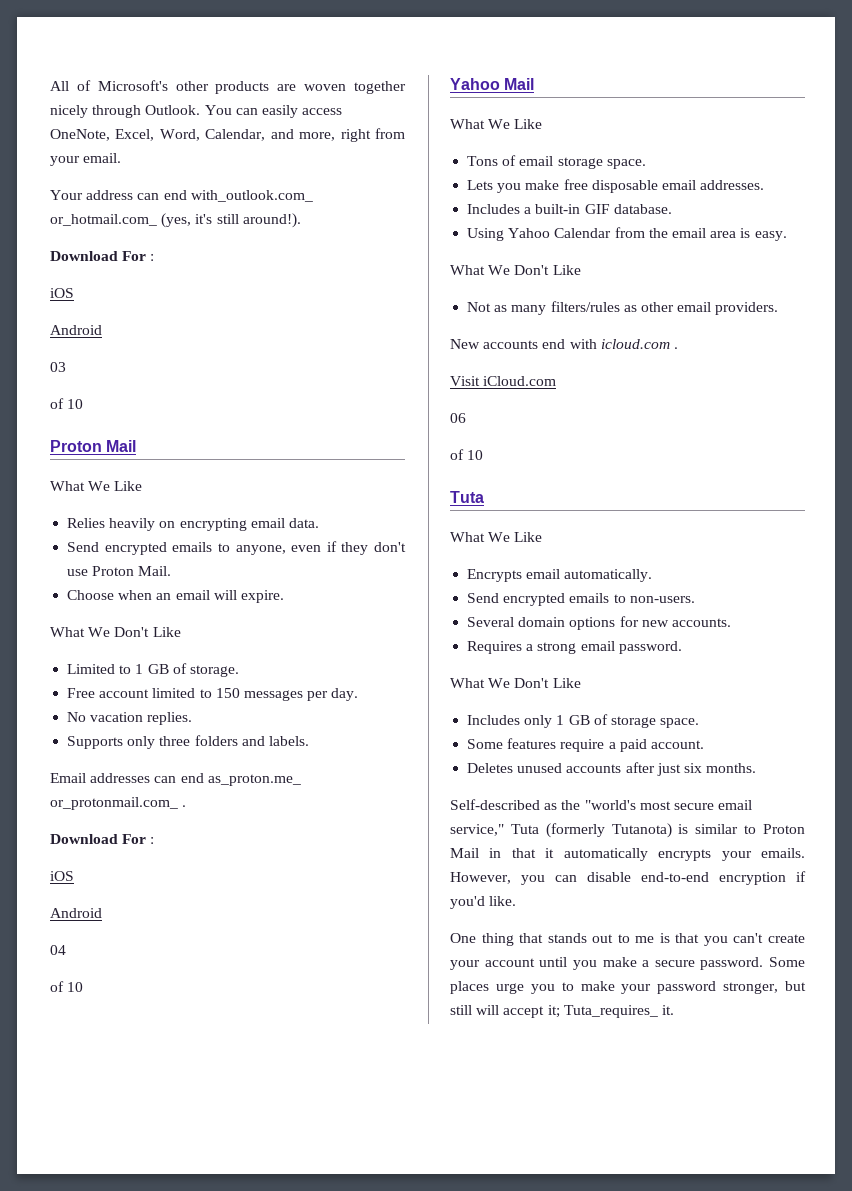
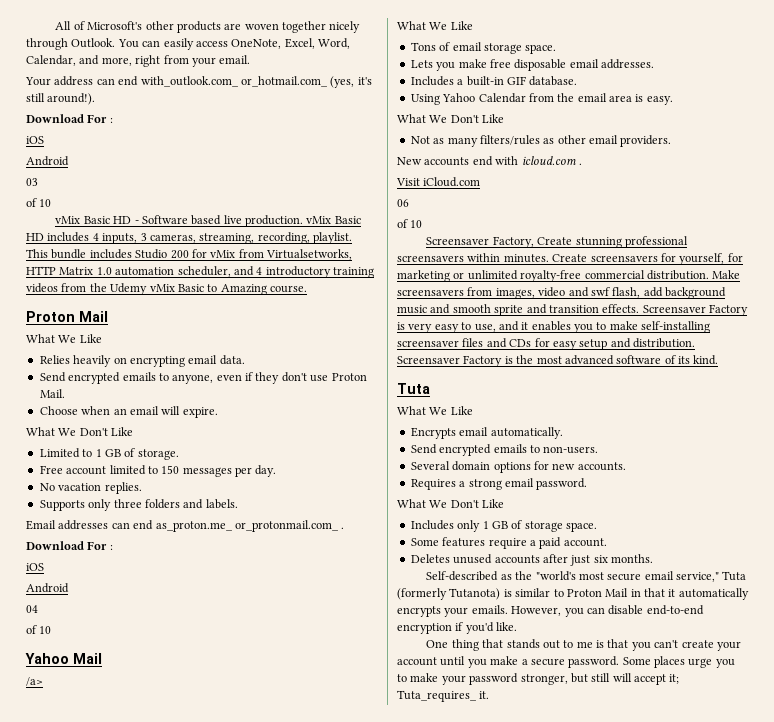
+ vMix Basic HD - Software based live production. vMix Basic HD includes 4 inputs, 3 cameras, streaming, recording, playlist. This bundle includes Studio 200 for vMix from Virtualsetworks, HTTP Matrix 1.0 automation scheduler, and 4 introductory training videos from the Udemy vMix Basic to Amazing course.
+ /a>
+ Screensaver Factory, Create stunning professional screensavers within minutes. Create screensavers for yourself, for marketing or unlimited royalty-free commercial distribution. Make screensavers from images, video and swf flash, add background music and smooth sprite and transition effects. Screensaver Factory is very easy to use, and it enables you to make self-installing screensaver files and CDs for easy setup and distribution. Screensaver Factory is the most advanced software of its kind.

